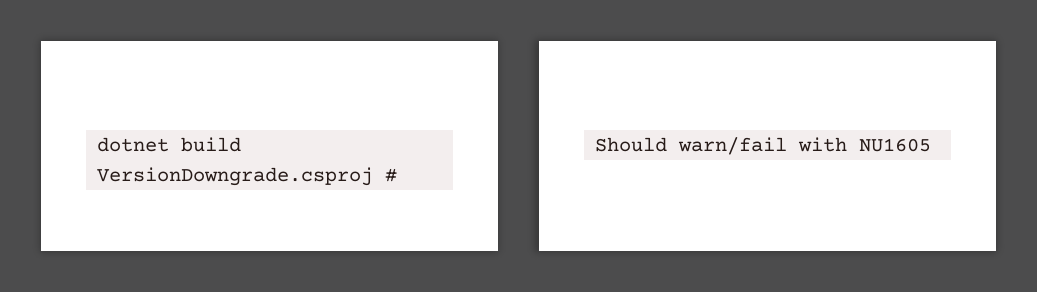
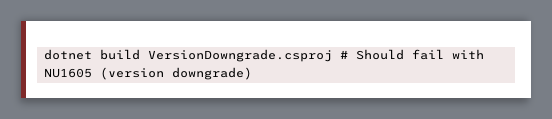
- dotnet build VersionDowngrade.csproj # Should warn/fail with NU1605
+ dotnet build VersionDowngrade.csproj # Should fail with NU1605 (version downgrade)

